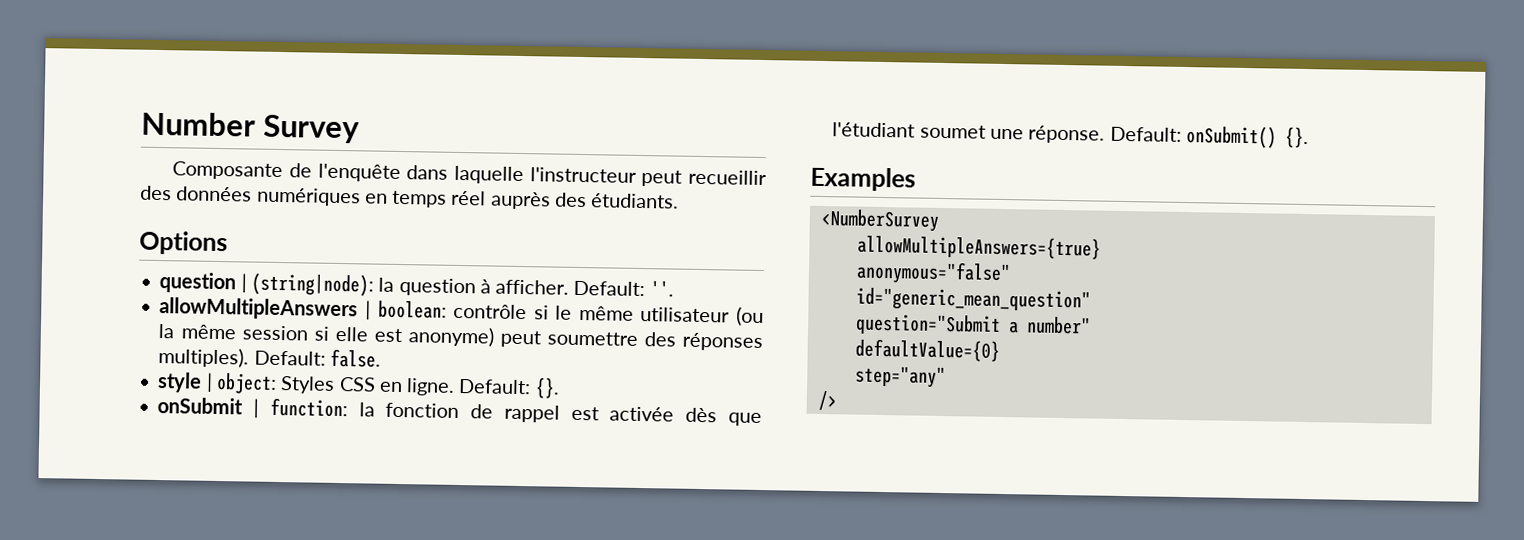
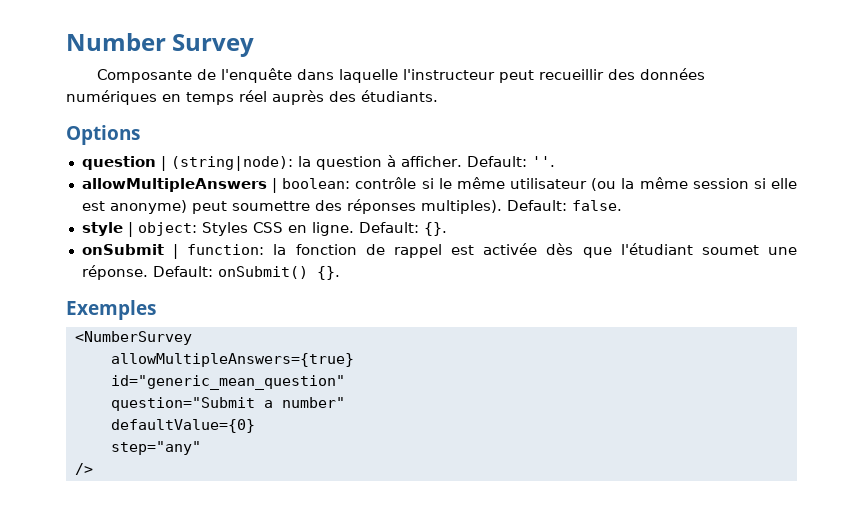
- Examples
+ Exemples
- anonymous="false"

